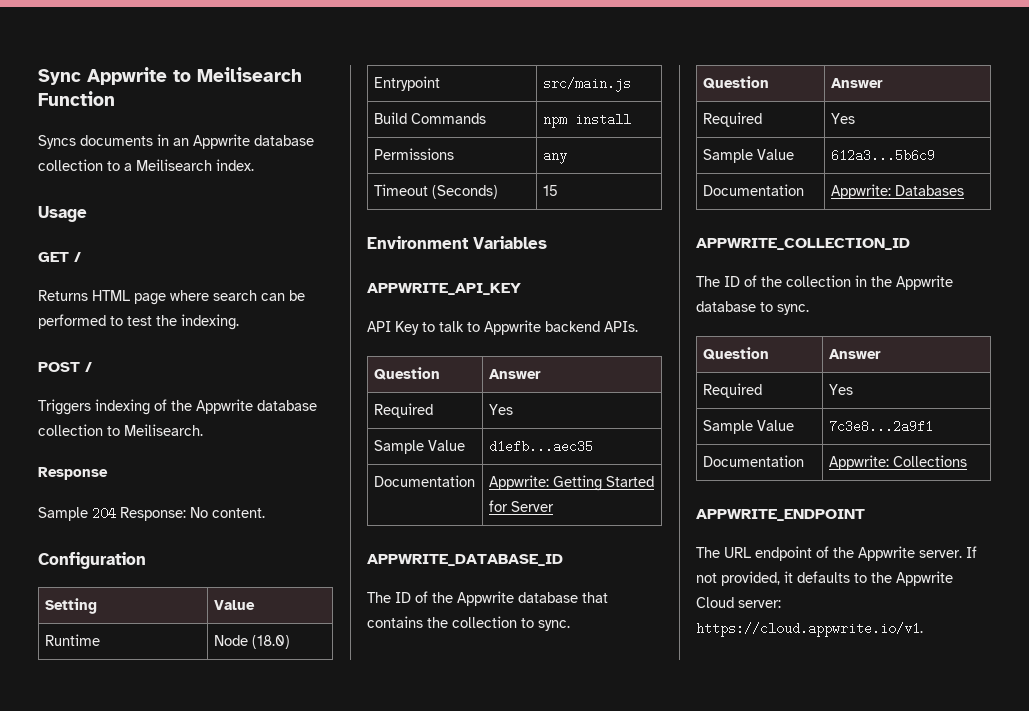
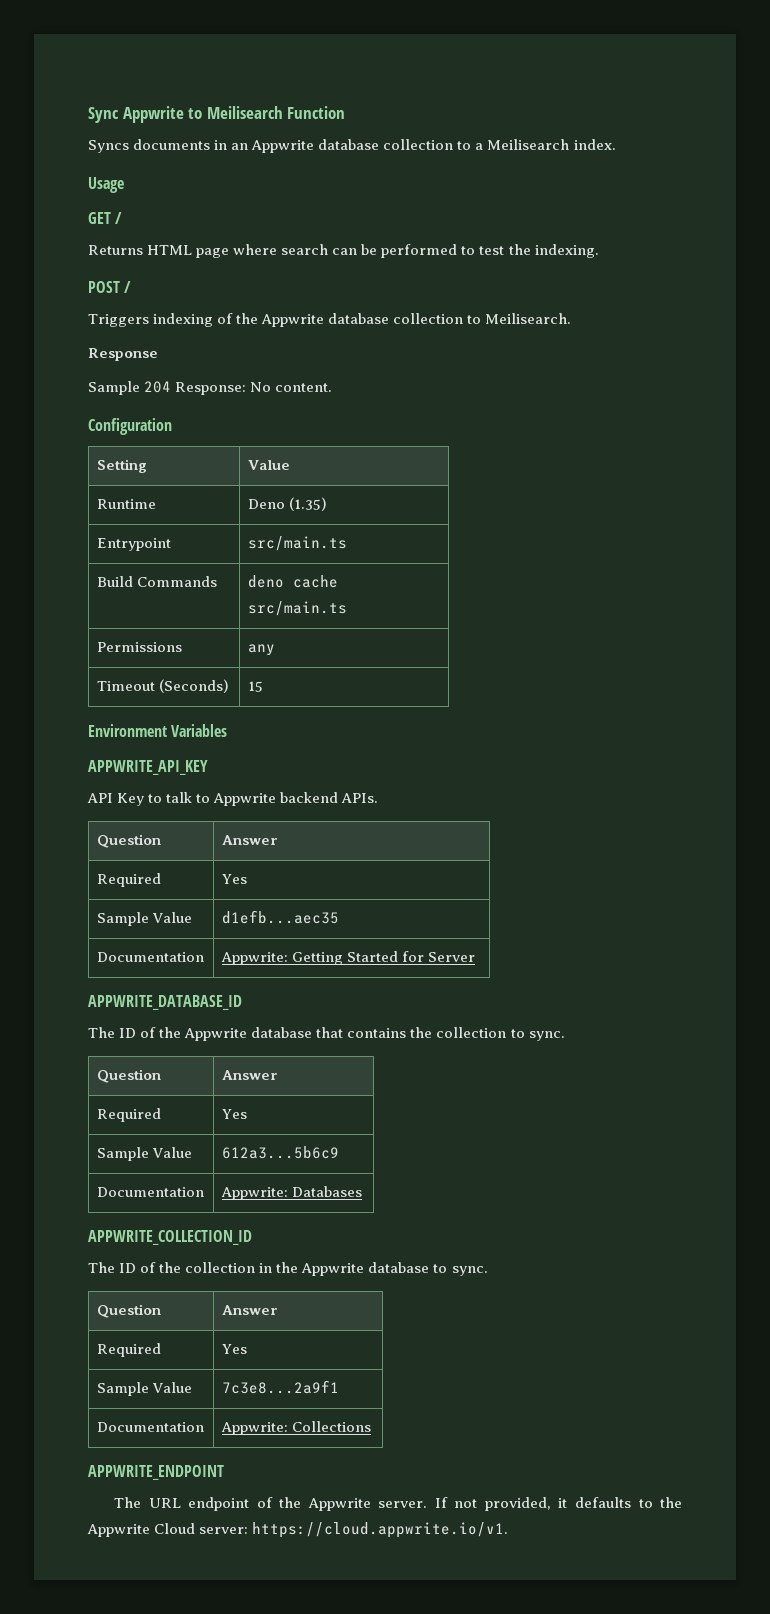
- Runtime | Node (18.0)
+ Runtime | Deno (1.35)
- Entrypoint | src/main.js
+ Entrypoint | src/main.ts
- Build Commands | npm install
+ Build Commands | deno cache src/main.ts

